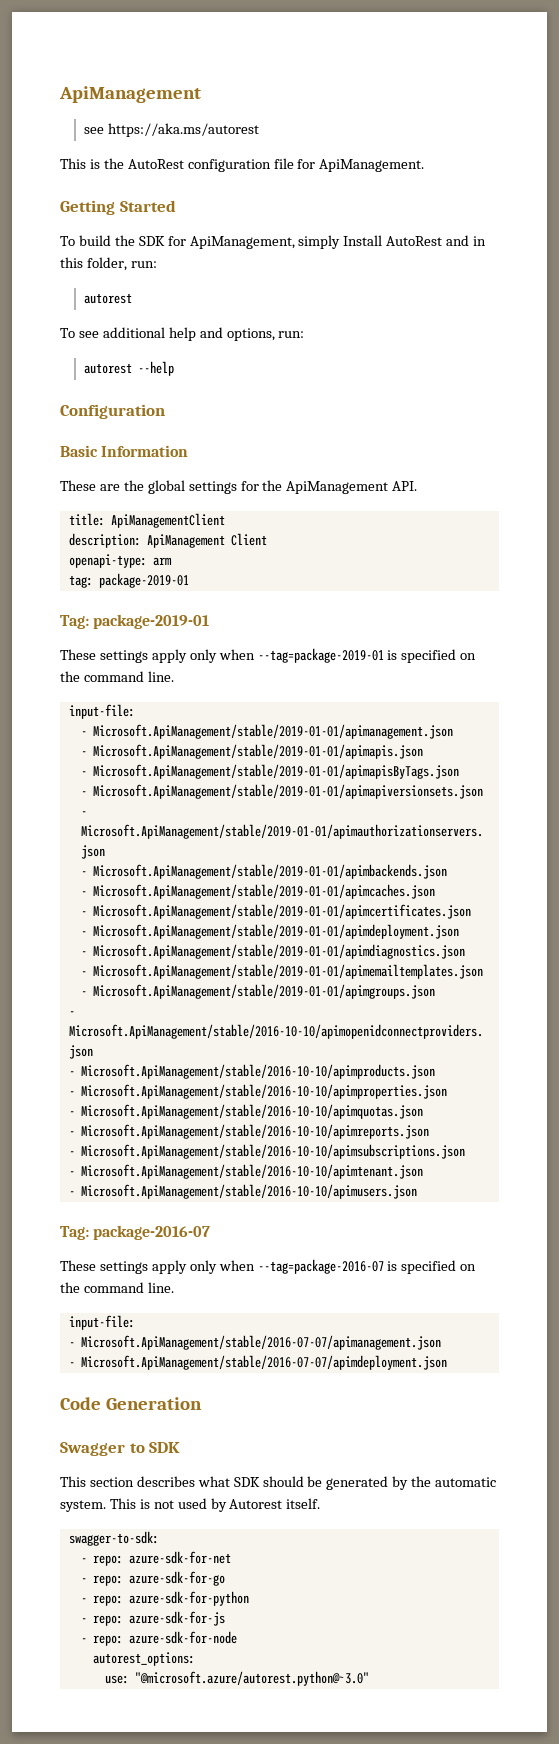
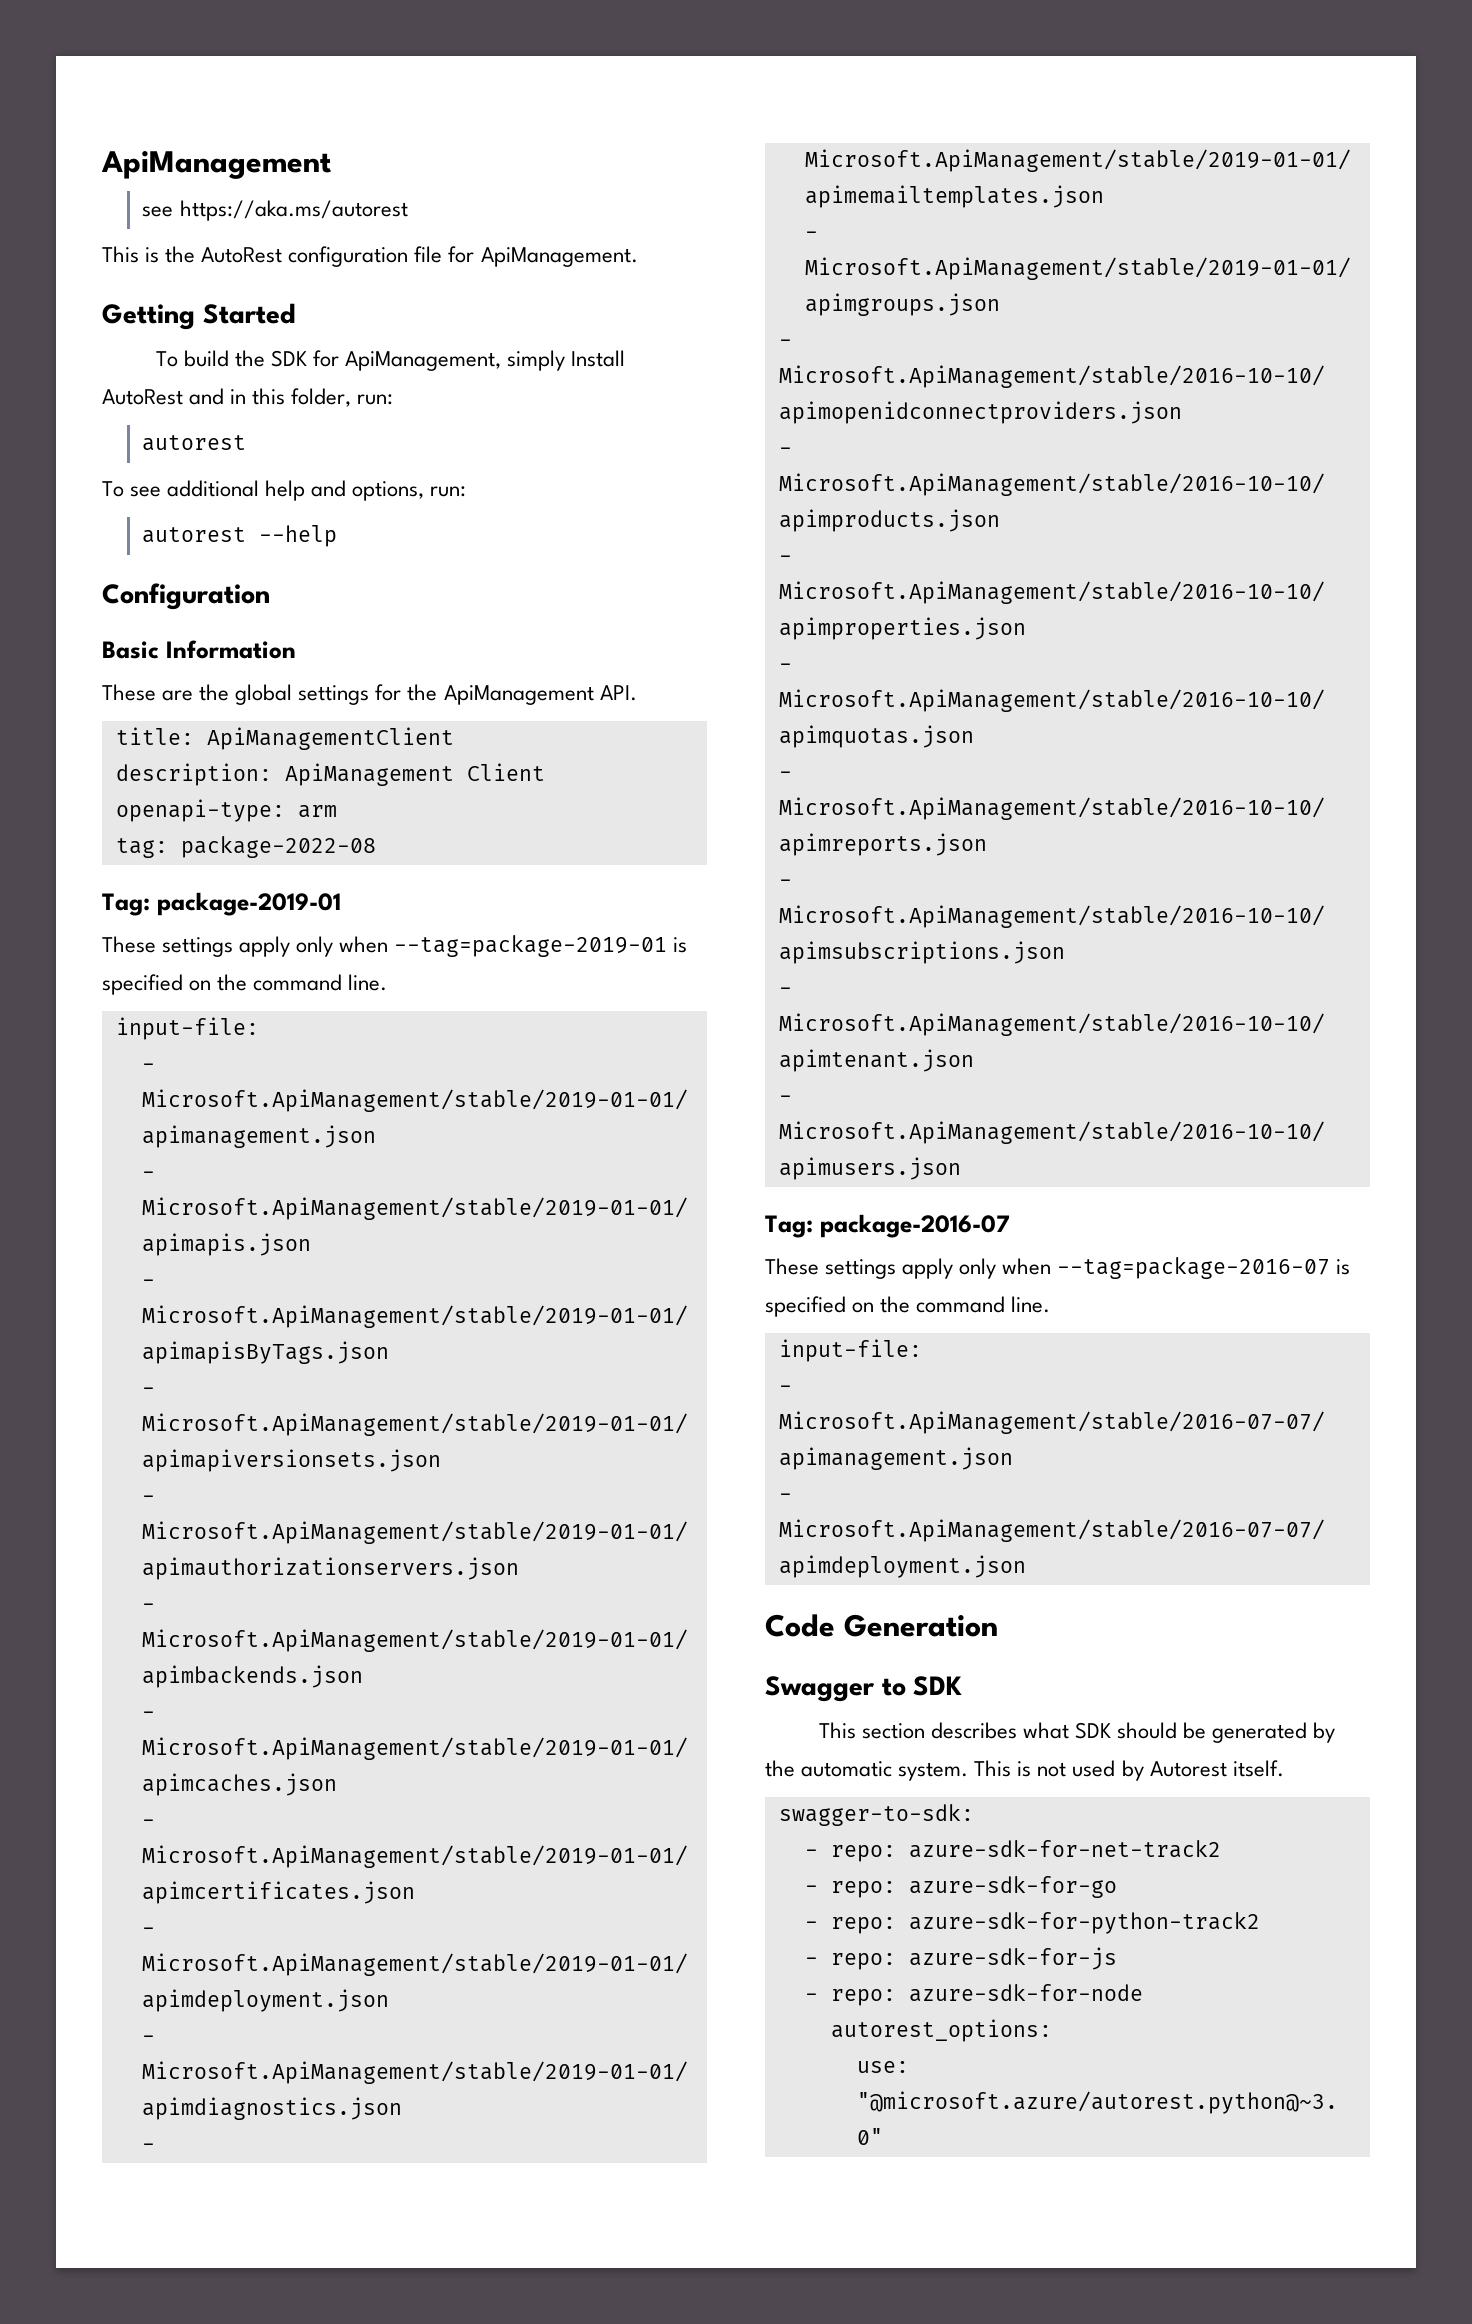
- tag: package-2019-01
+ tag: package-2022-08
- - repo: azure-sdk-for-net
+ - repo: azure-sdk-for-net-track2
- - repo: azure-sdk-for-python
+ - repo: azure-sdk-for-python-track2

